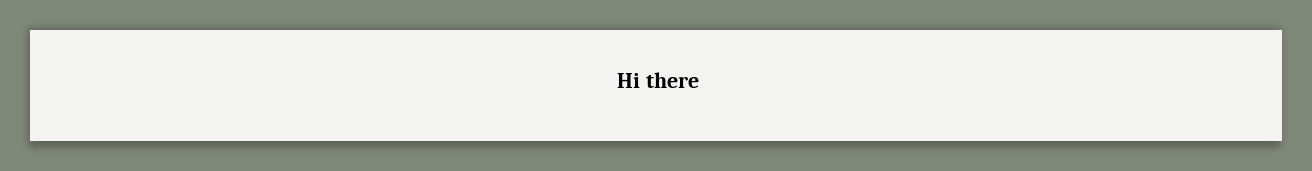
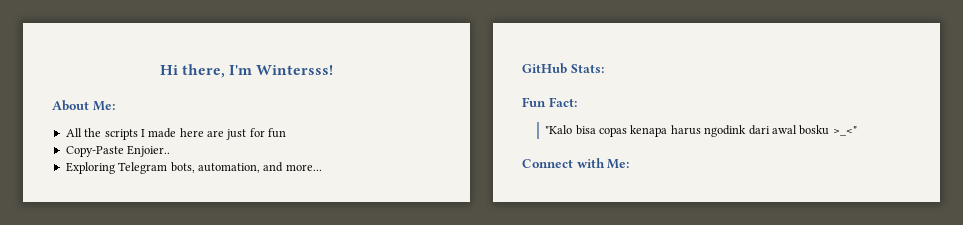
- Hi there
+ Hi there, I'm Wintersss!
+ About Me:
+ All the scripts I made here are just for fun
+ Copy-Paste Enjoier..
+ Exploring Telegram bots, automation, and more...
+ GitHub Stats:
+ Fun Fact:
+ "Kalo bisa copas kenapa harus ngodink dari awal bosku >_<"
+ Connect with Me:

